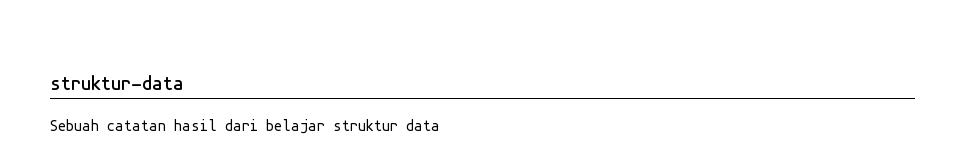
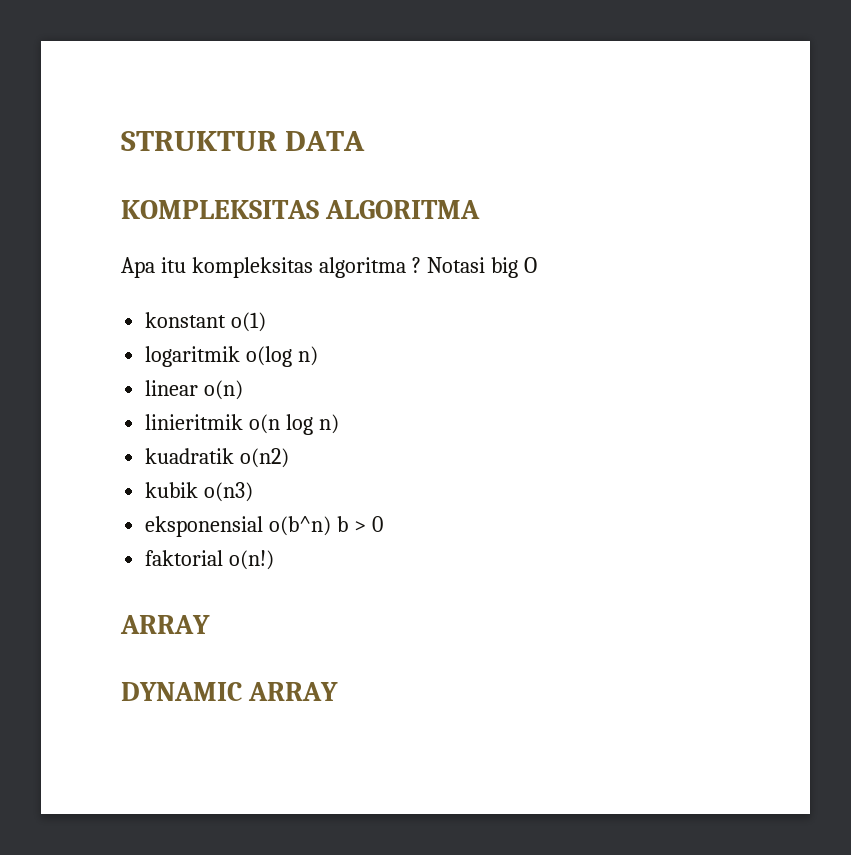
- struktur-data
- Sebuah catatan hasil dari belajar struktur data
+ STRUKTUR DATA
+ KOMPLEKSITAS ALGORITMA
+ Apa itu kompleksitas algoritma ? Notasi big O
+ konstant o(1)
+ logaritmik o(log n)
+ linear o(n)
+ linieritmik o(n log n)
+ kuadratik o(n2)
+ kubik o(n3)
+ eksponensial o(b^n) b > 0
+ faktorial o(n!)
+ ARRAY
+ DYNAMIC ARRAY

